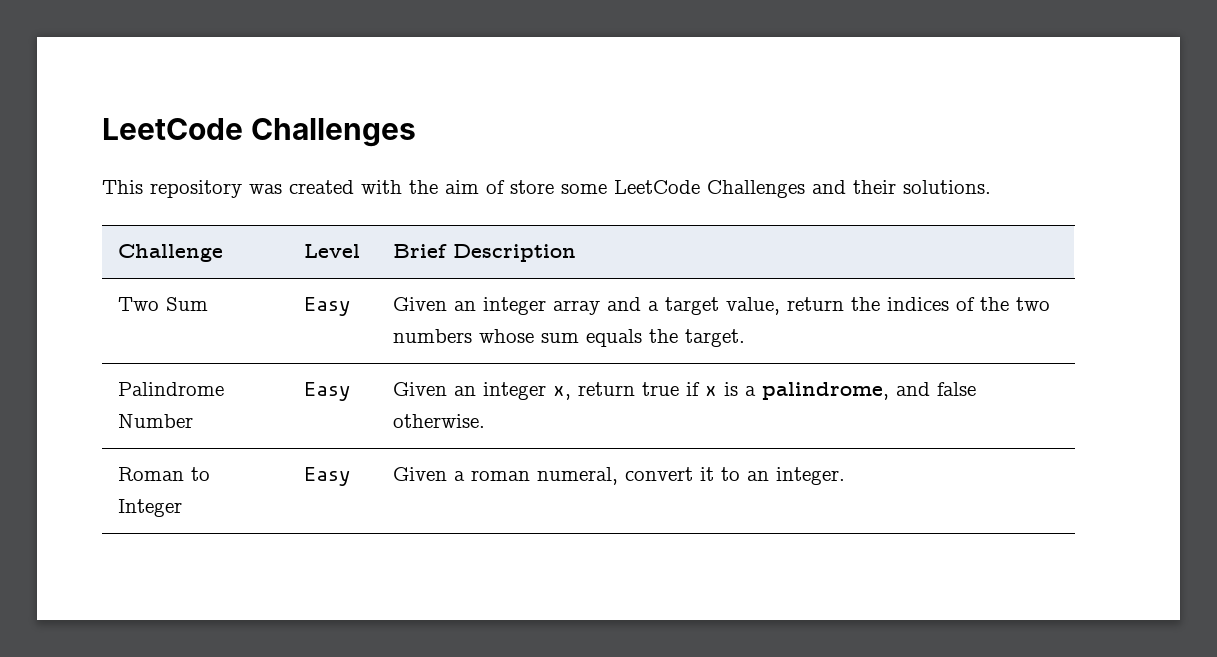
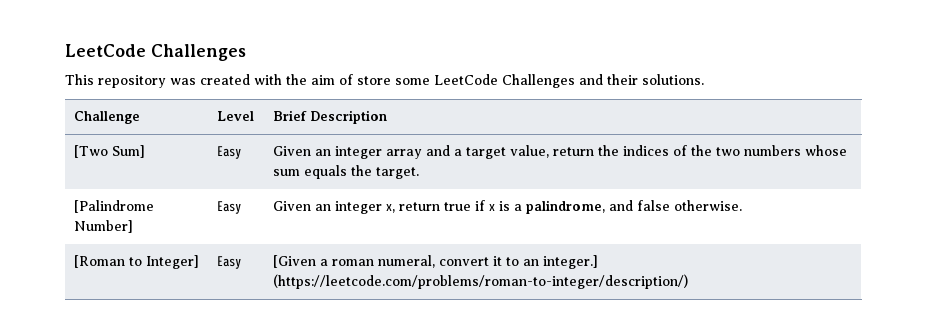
- Two Sum | Easy | Given an integer array and a target value, return the indices of the two numbers whose sum equals the target.
+ [Two Sum] | Easy | Given an integer array and a target value, return the indices of the two numbers whose sum equals the target.
- Palindrome Number | Easy | Given an integer x, return true if x is a palindrome, and false otherwise.
+ [Palindrome Number] | Easy | Given an integer x, return true if x is a palindrome, and false otherwise.
- Roman to Integer | Easy | Given a roman numeral, convert it to an integer.
+ [Roman to Integer] | Easy | [Given a roman numeral, convert it to an integer.] (https://leetcode.com/problems/roman-to-integer/description/)

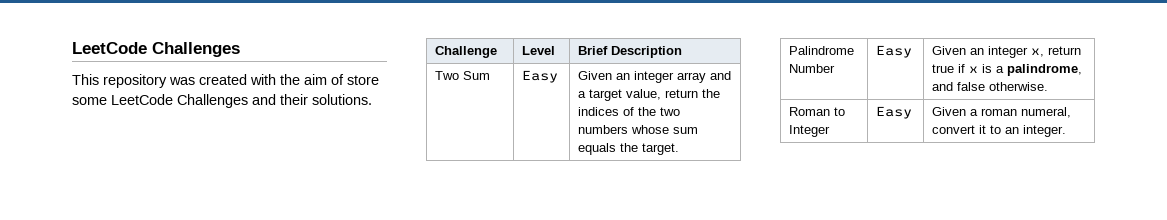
- [Two Sum] | Easy | Given an integer array and a target value, return the indices of the two numbers whose sum equals the target.
+ Two Sum | Easy | Given an integer array and a target value, return the indices of the two numbers whose sum equals the target.
- [Palindrome Number] | Easy | Given an integer x, return true if x is a palindrome, and false otherwise.
+ Palindrome Number | Easy | Given an integer x, return true if x is a palindrome, and false otherwise.
- [Roman to Integer] | Easy | [Given a roman numeral, convert it to an integer.] (https://leetcode.com/problems/roman-to-integer/description/)
+ Roman to Integer | Easy | Given a roman numeral, convert it to an integer.

